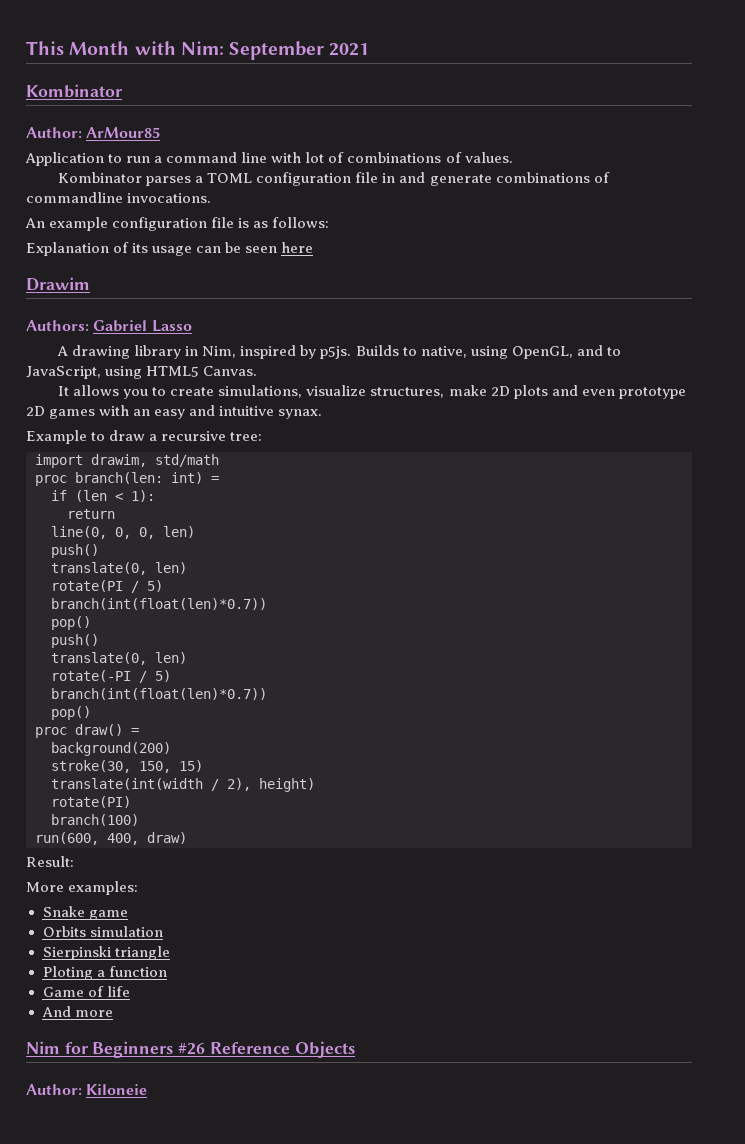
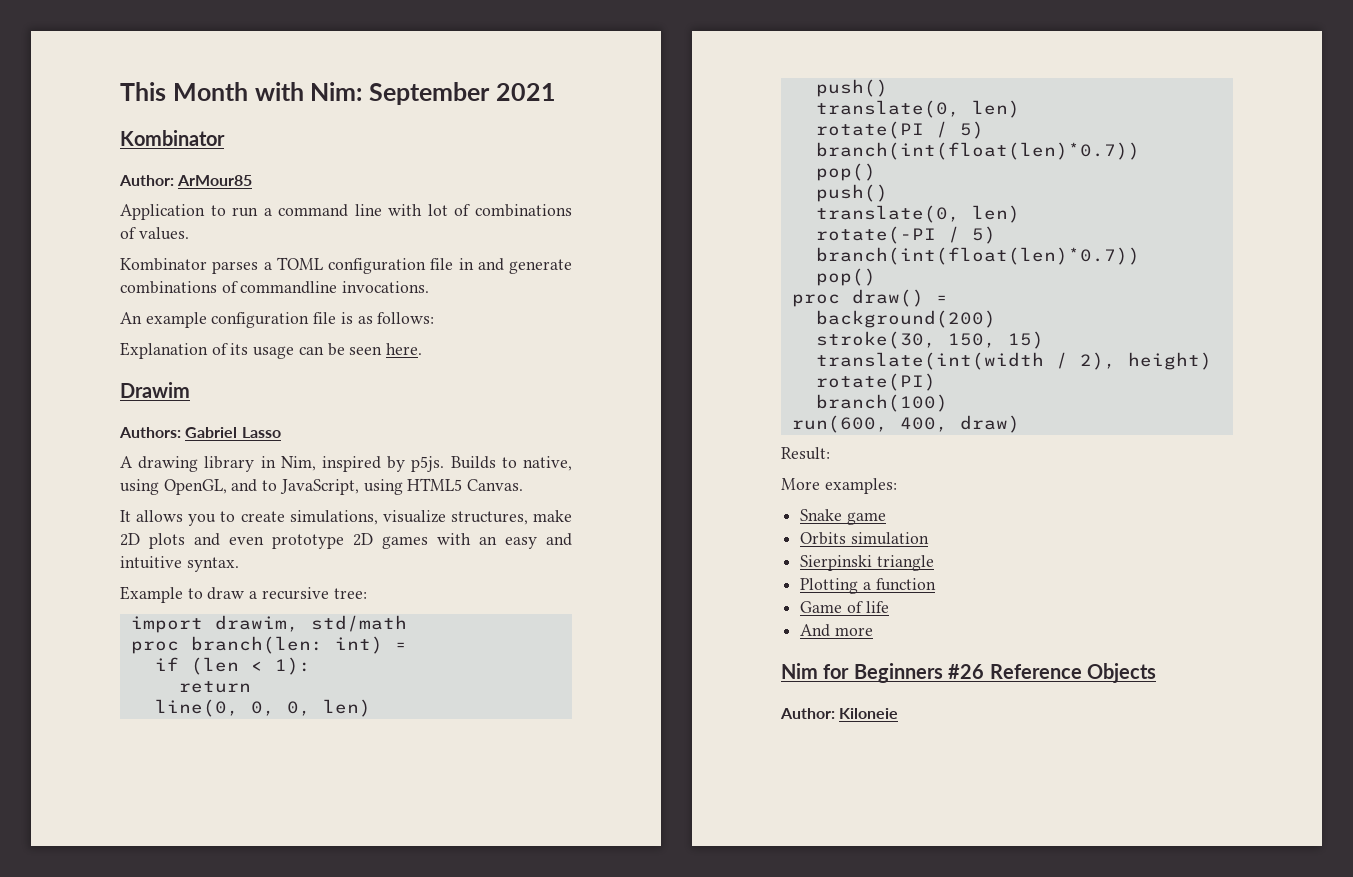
- Explanation of its usage can be seen here
+ Explanation of its usage can be seen here.
- It allows you to create simulations, visualize structures, make 2D plots and even prototype 2D games with an easy and intuitive synax.
+ It allows you to create simulations, visualize structures, make 2D plots and even prototype 2D games with an easy and intuitive syntax.
- Ploting a function
+ Plotting a function

